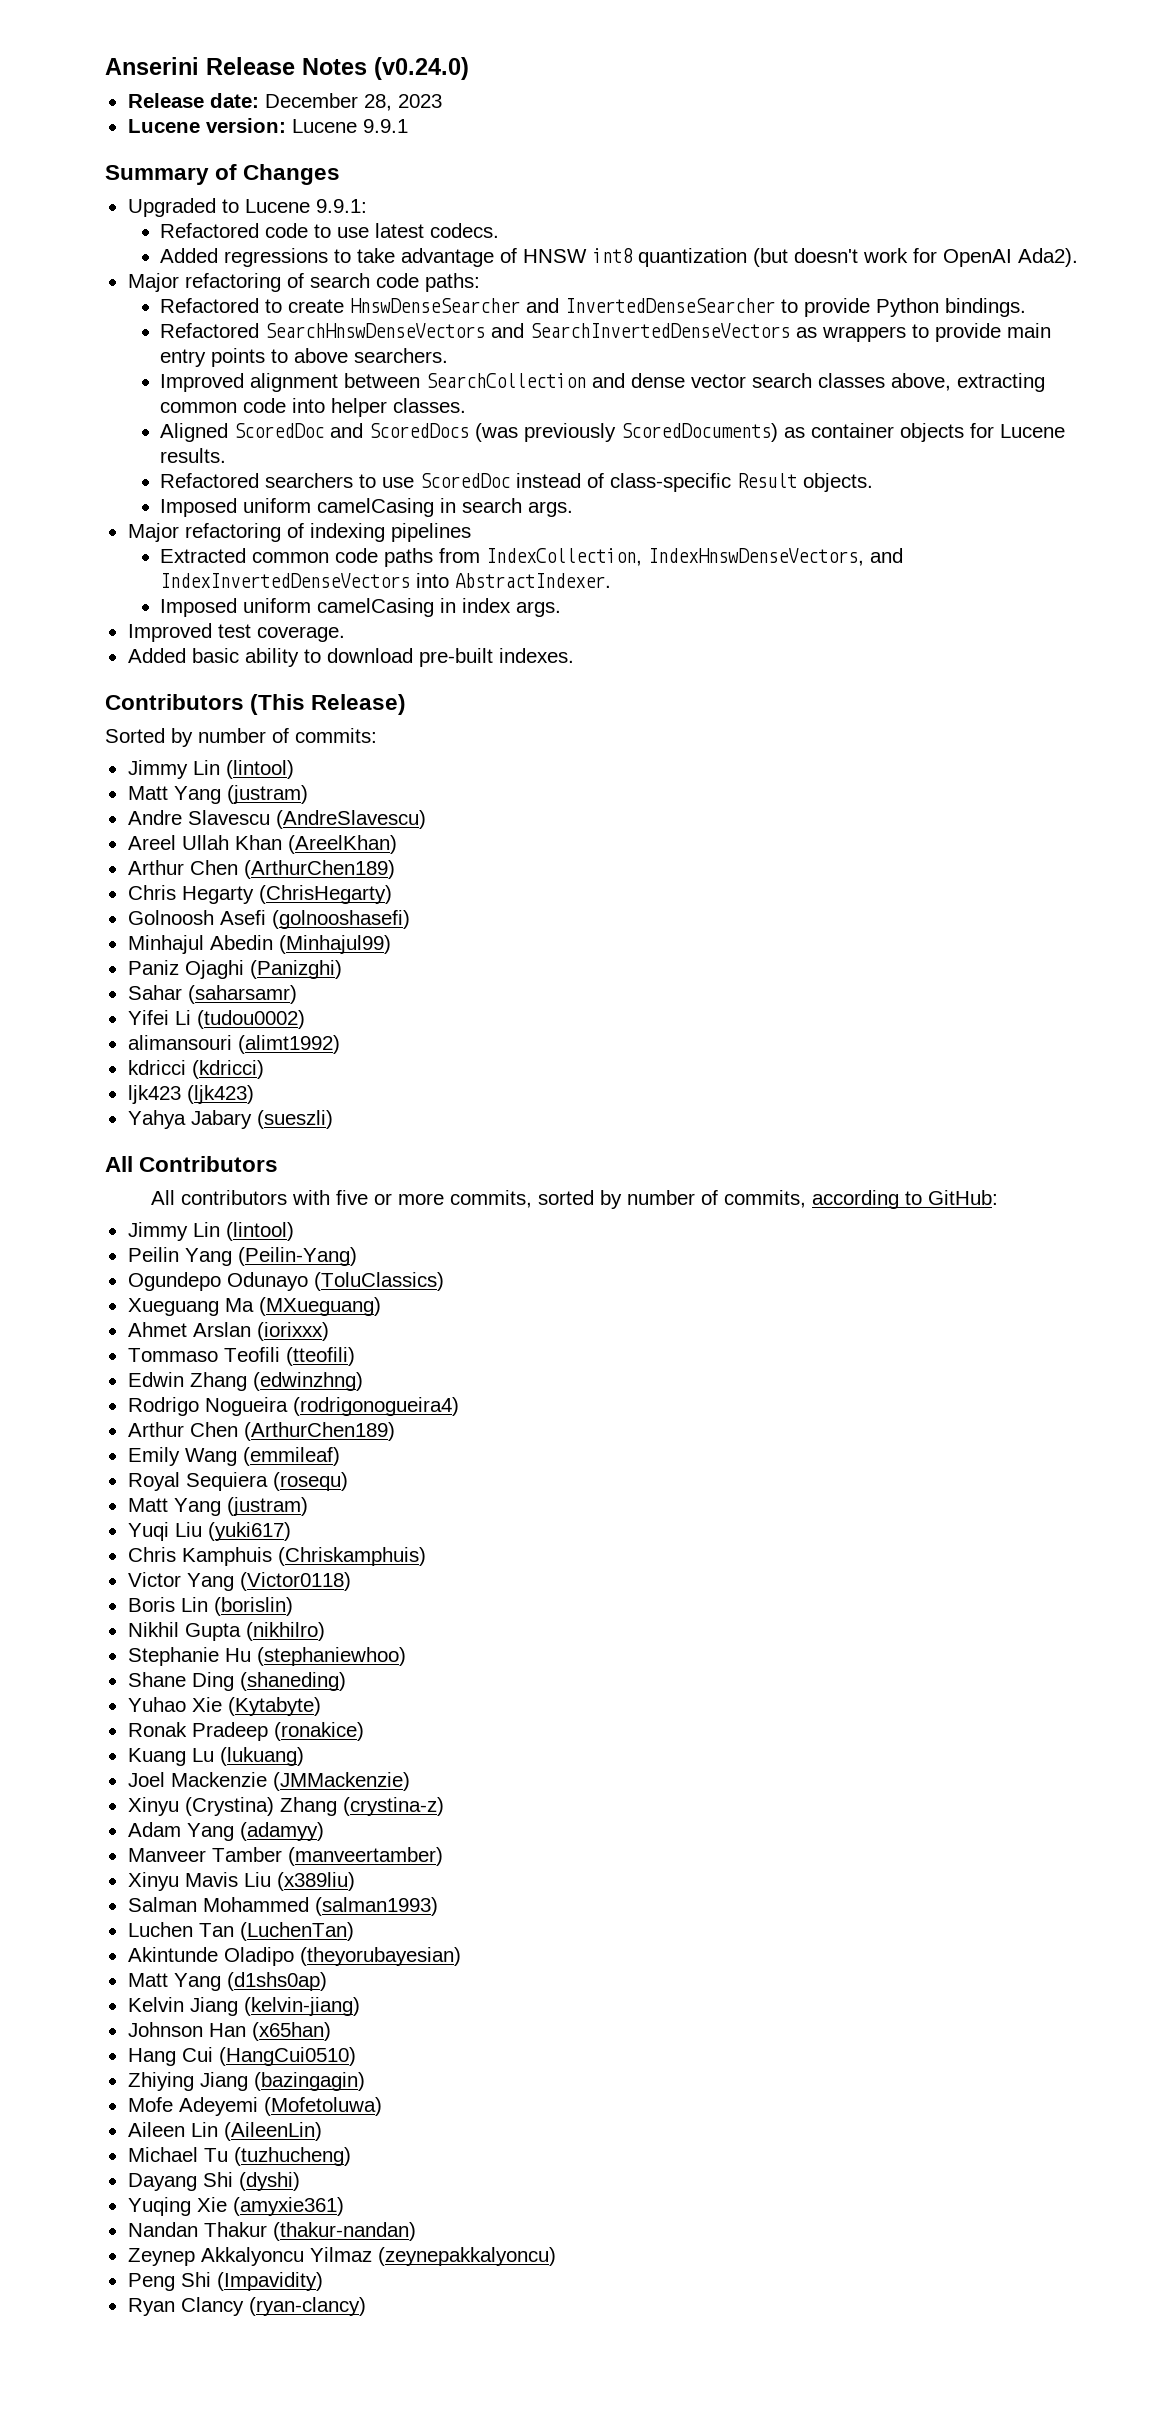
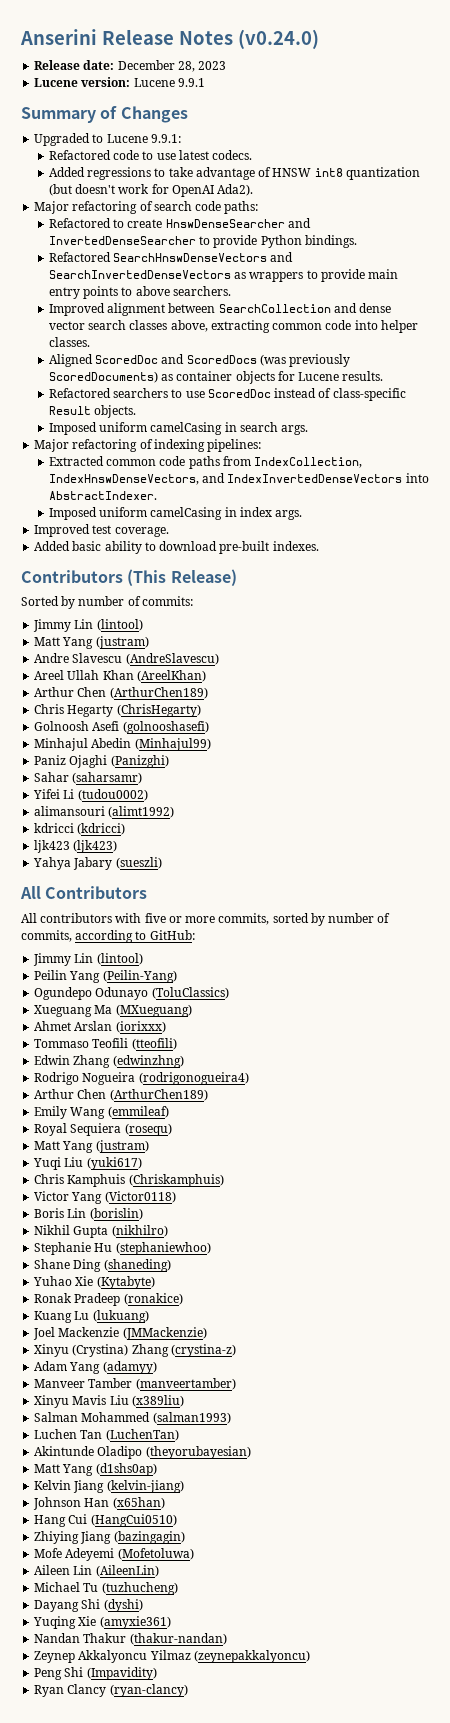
- Major refactoring of indexing pipelines
+ Major refactoring of indexing pipelines:

